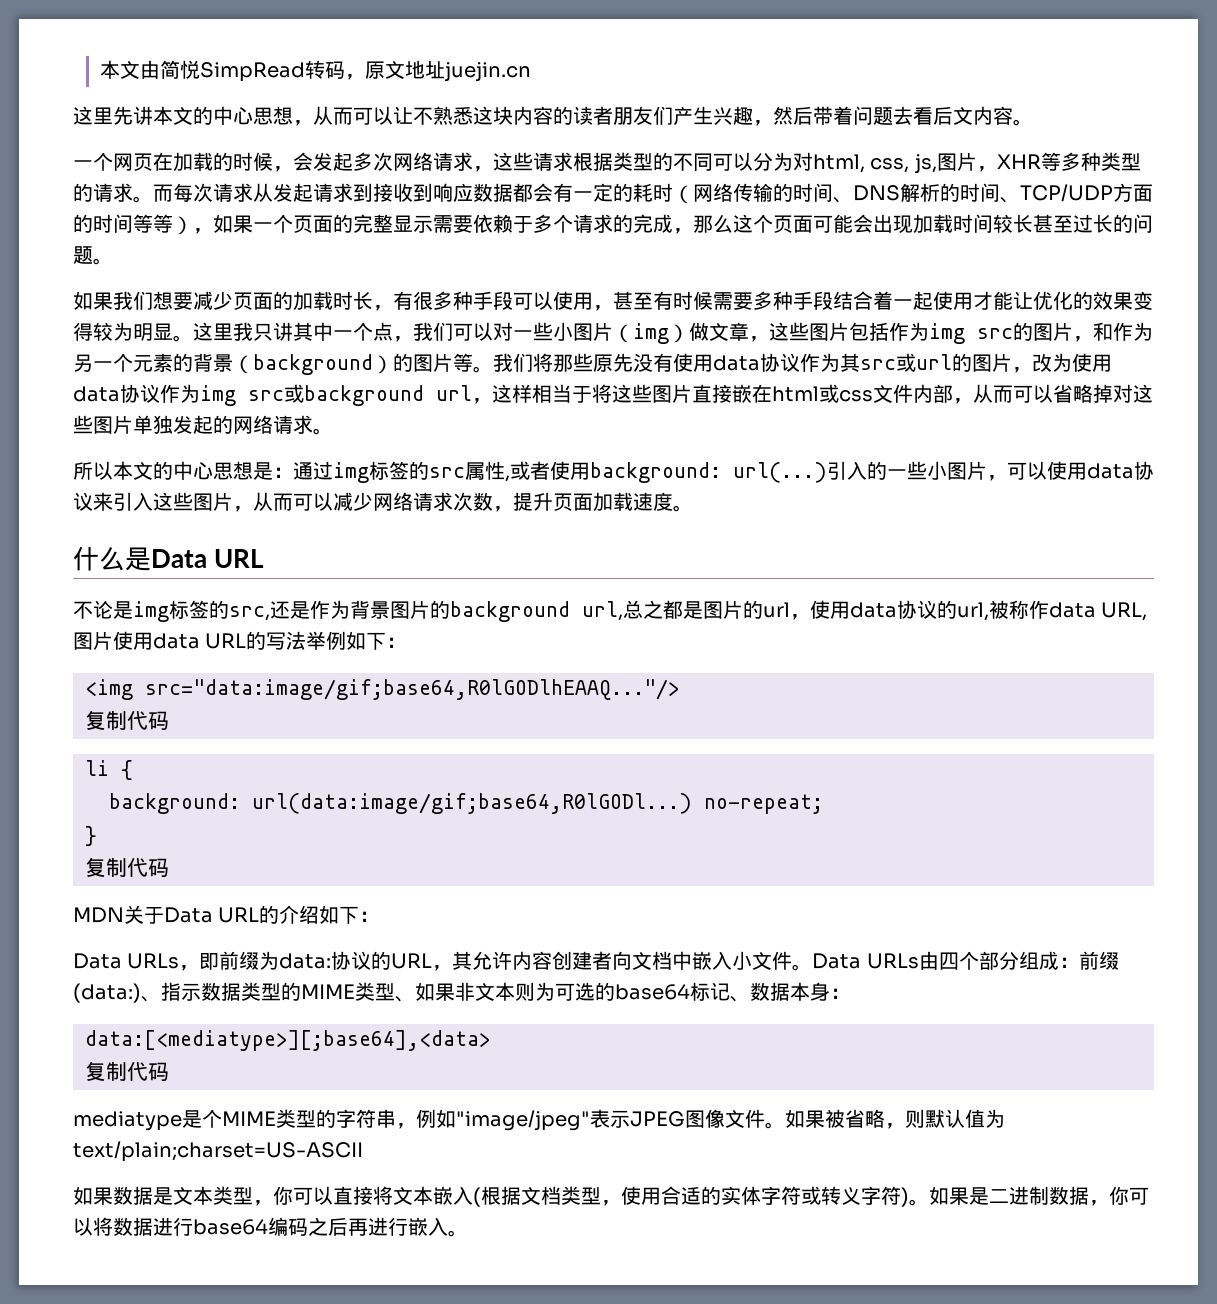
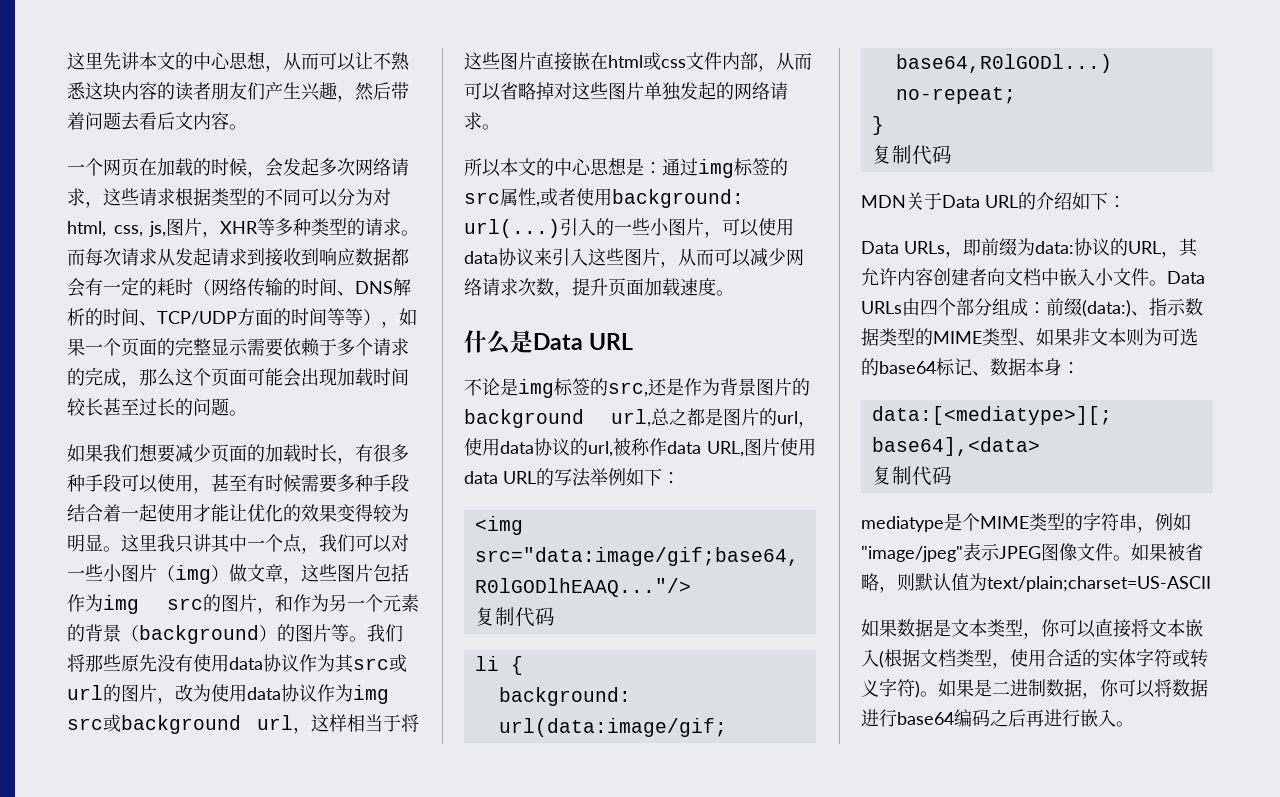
- 本文由简悦SimpRead转码，原文地址juejin.cn

